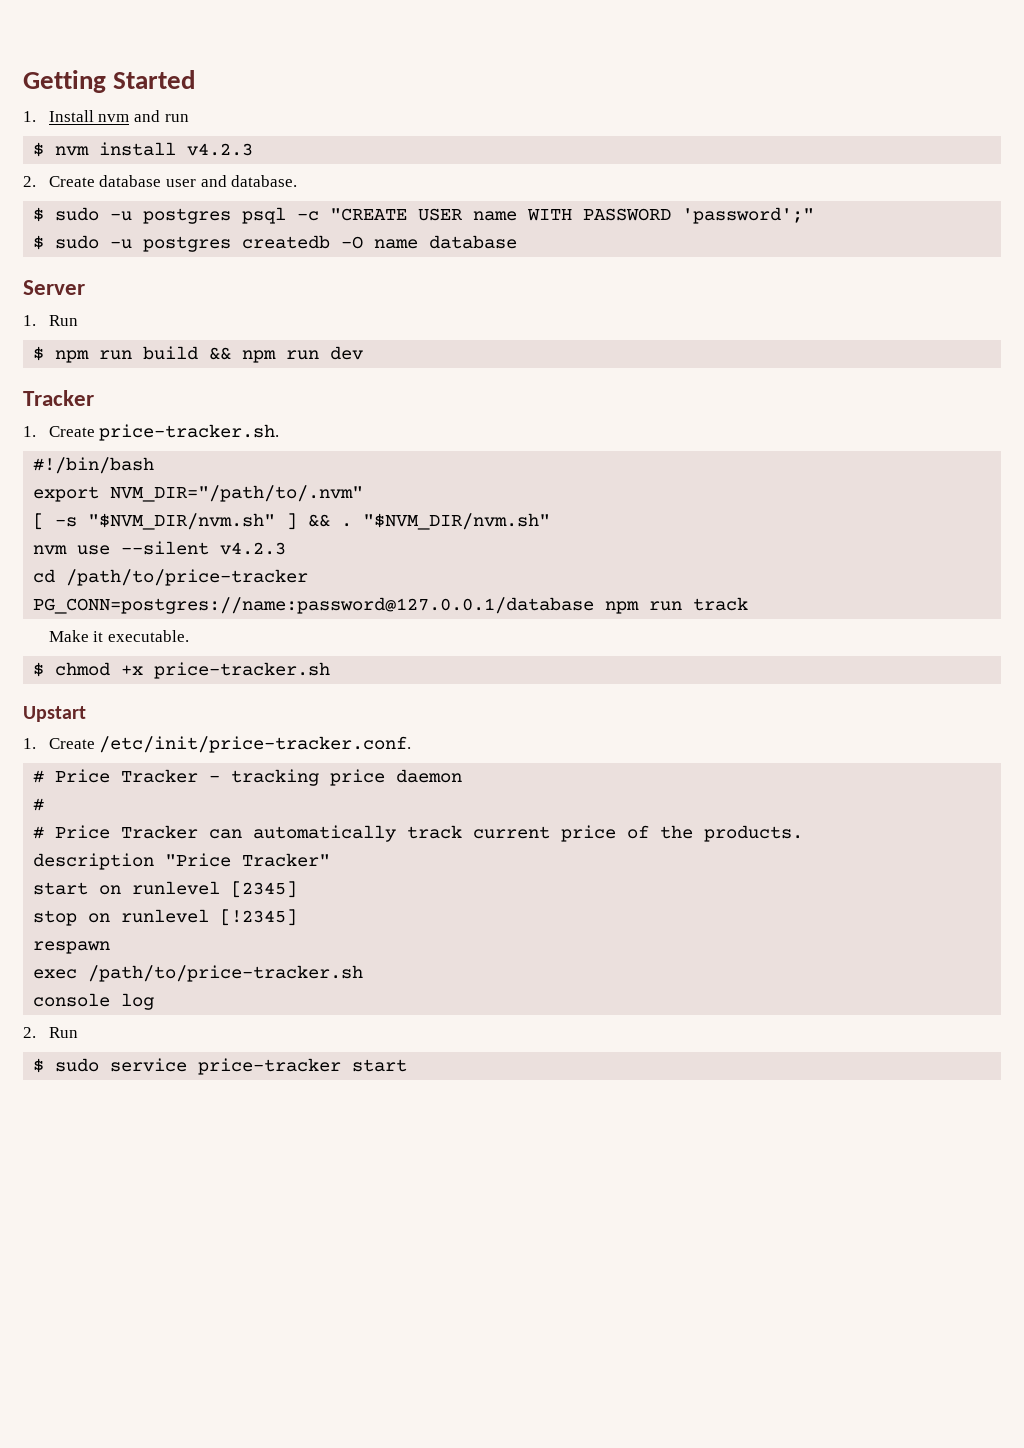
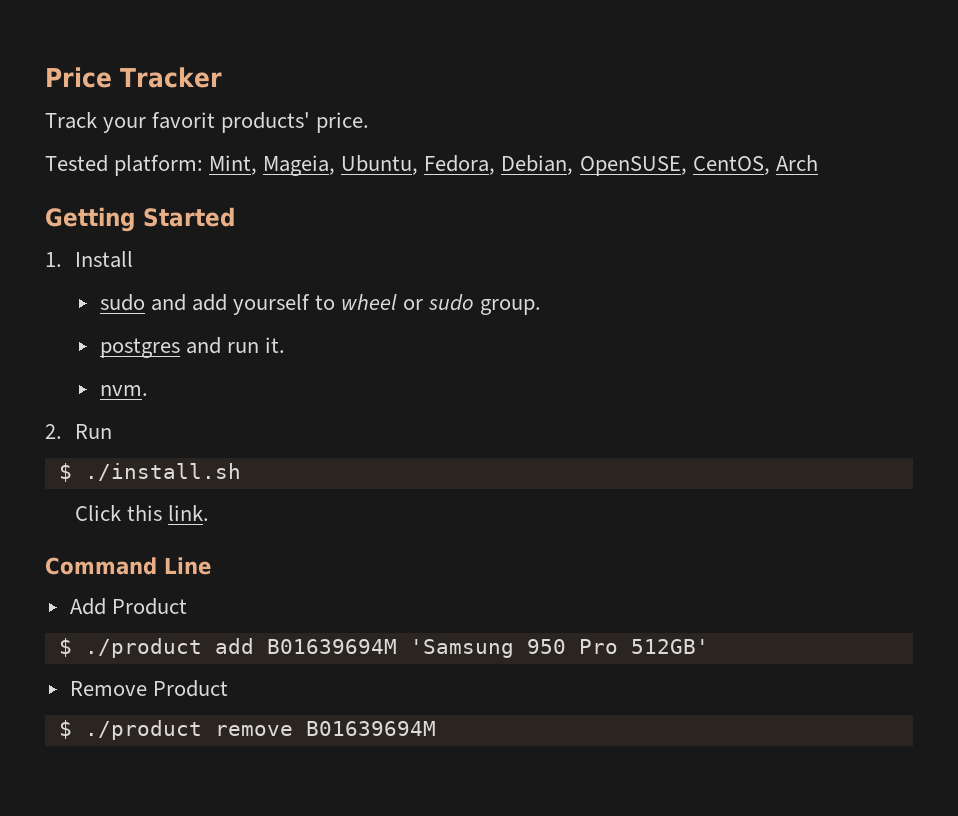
+ Price Tracker
+ Track your favorit products' price.
+ Tested platform: Mint, Mageia, Ubuntu, Fedora, Debian, OpenSUSE, CentOS, Arch
  Getting Started
- 1. Install nvm and run
- $ nvm install v4.2.3
- 2. Create database user and database.
- $ sudo -u postgres psql -c "CREATE USER name WITH PASSWORD 'password';"
- $ sudo -u postgres createdb -O name database
- Server
- 1. Run
- $ npm run build && npm run dev
- Tracker
- 1. Create price-tracker.sh.
- #!/bin/bash
- export NVM_DIR="/path/to/.nvm"
- [ -s "$NVM_DIR/nvm.sh" ] && . "$NVM_DIR/nvm.sh"
- nvm use --silent v4.2.3
- cd /path/to/price-tracker
- PG_CONN=postgres://name:password@127.0.0.1/database npm run track
- Make it executable.
- $ chmod +x price-tracker.sh
- Upstart
- 1. Create /etc/init/price-tracker.conf.
- # Price Tracker - tracking price daemon
- #
- # Price Tracker can automatically track current price of the products.
- description "Price Tracker"
- start on runlevel [2345]
- stop on runlevel [!2345]
- respawn
- exec /path/to/price-tracker.sh
- console log
+ 1. Install
+ sudo and add yourself to wheel or sudo group.
+ postgres and run it.
+ nvm.
  2. Run
- $ sudo service price-tracker start
+ $ ./install.sh
+ Click this link.
+ Command Line
+ Add Product
+ $ ./product add B01639694M 'Samsung 950 Pro 512GB'
+ Remove Product
+ $ ./product remove B01639694M

